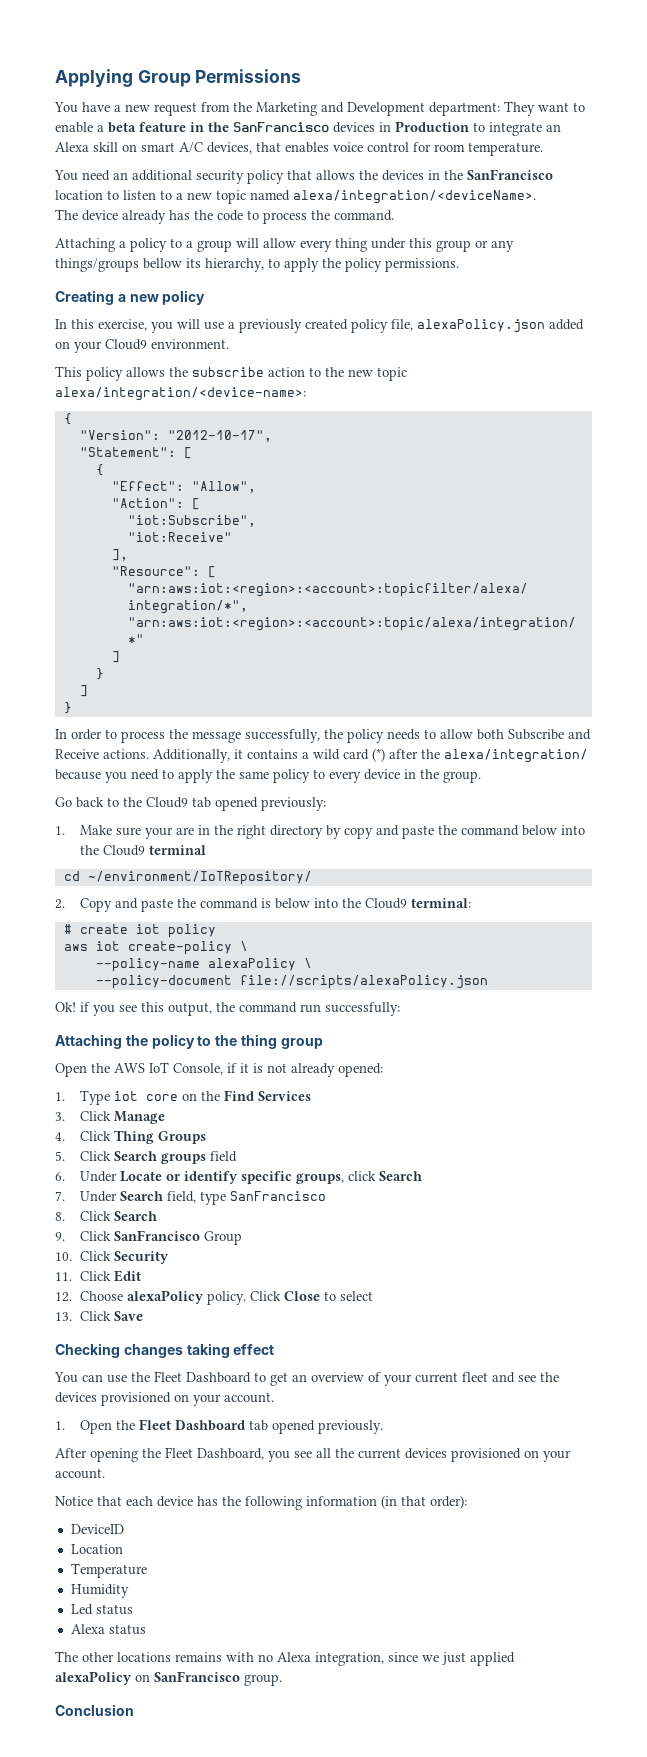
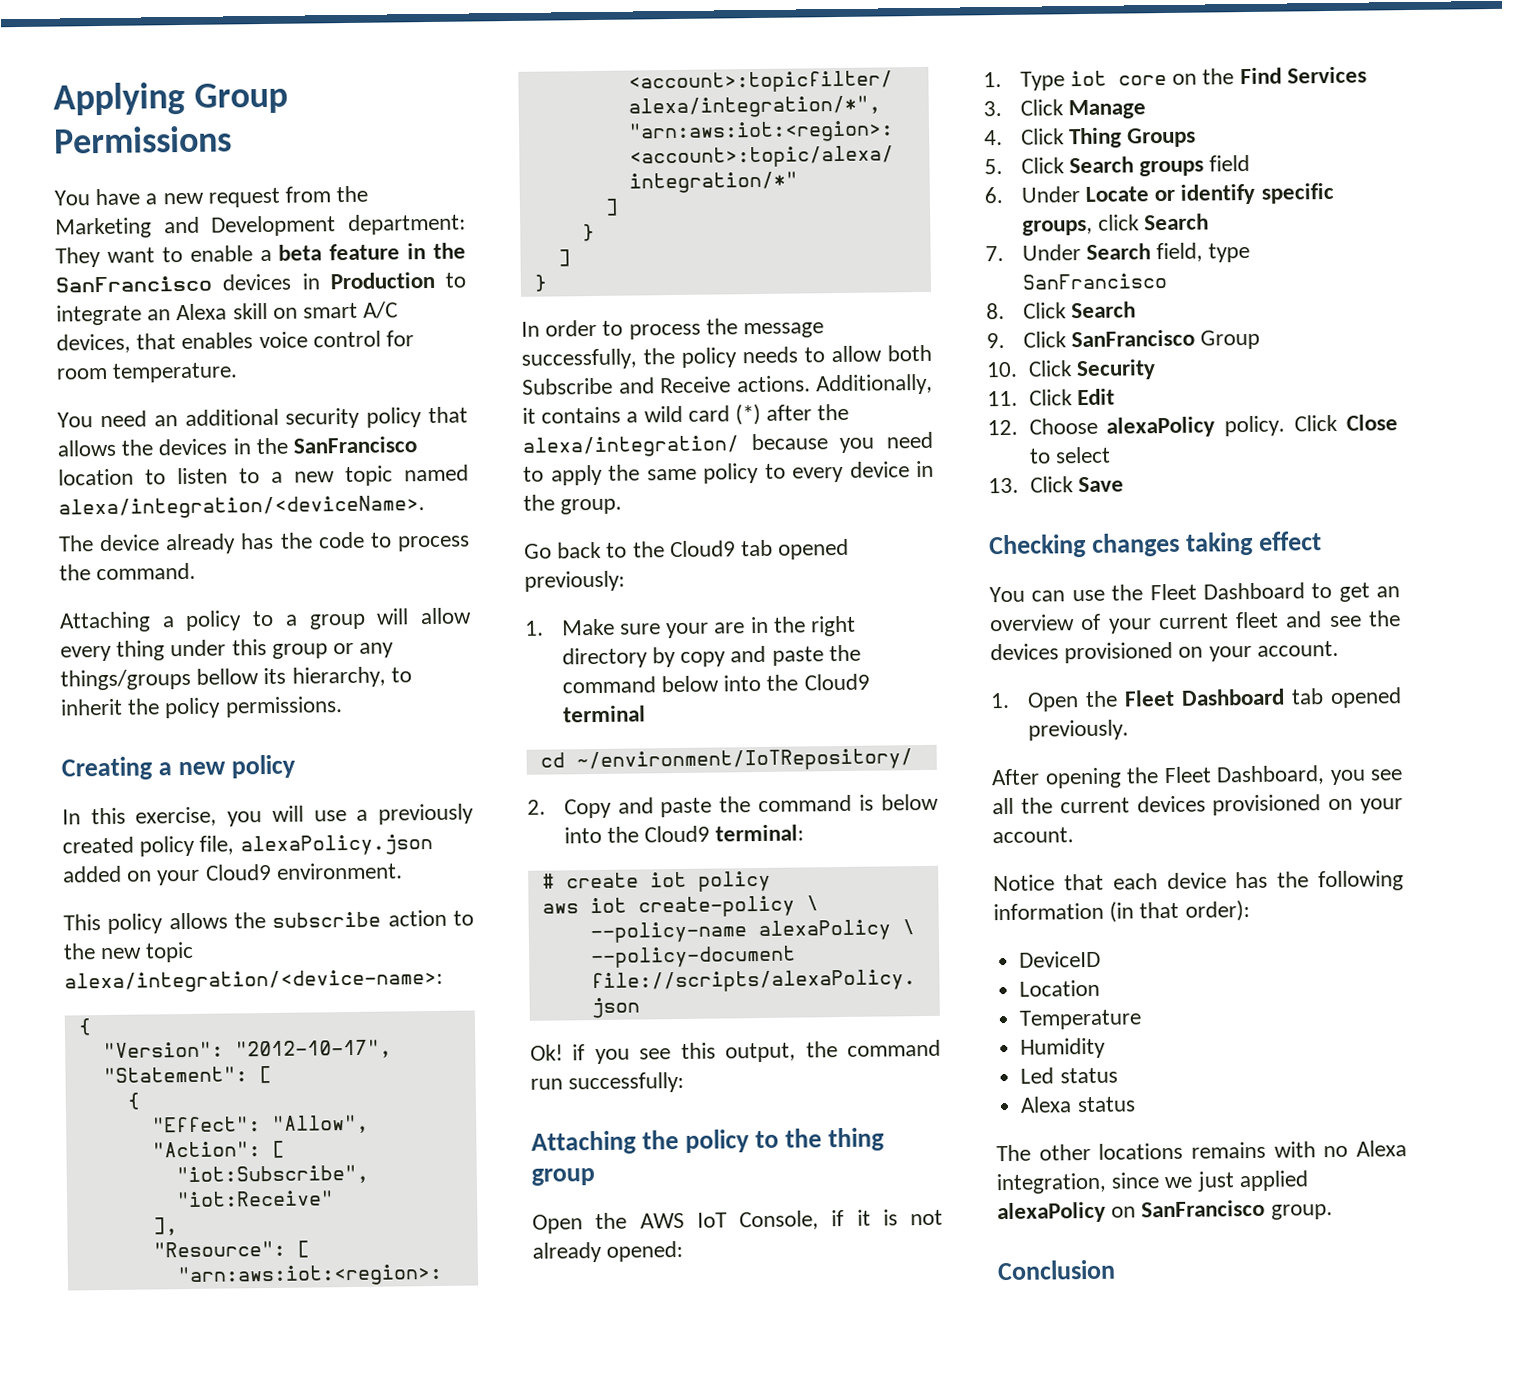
- Attaching a policy to a group will allow every thing under this group or any things/groups bellow its hierarchy, to apply the policy permissions.
+ Attaching a policy to a group will allow every thing under this group or any things/groups bellow its hierarchy, to inherit the policy permissions.

